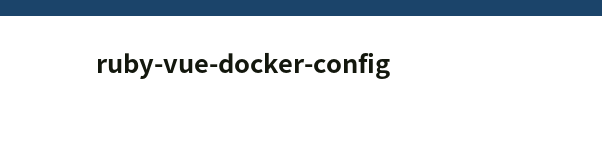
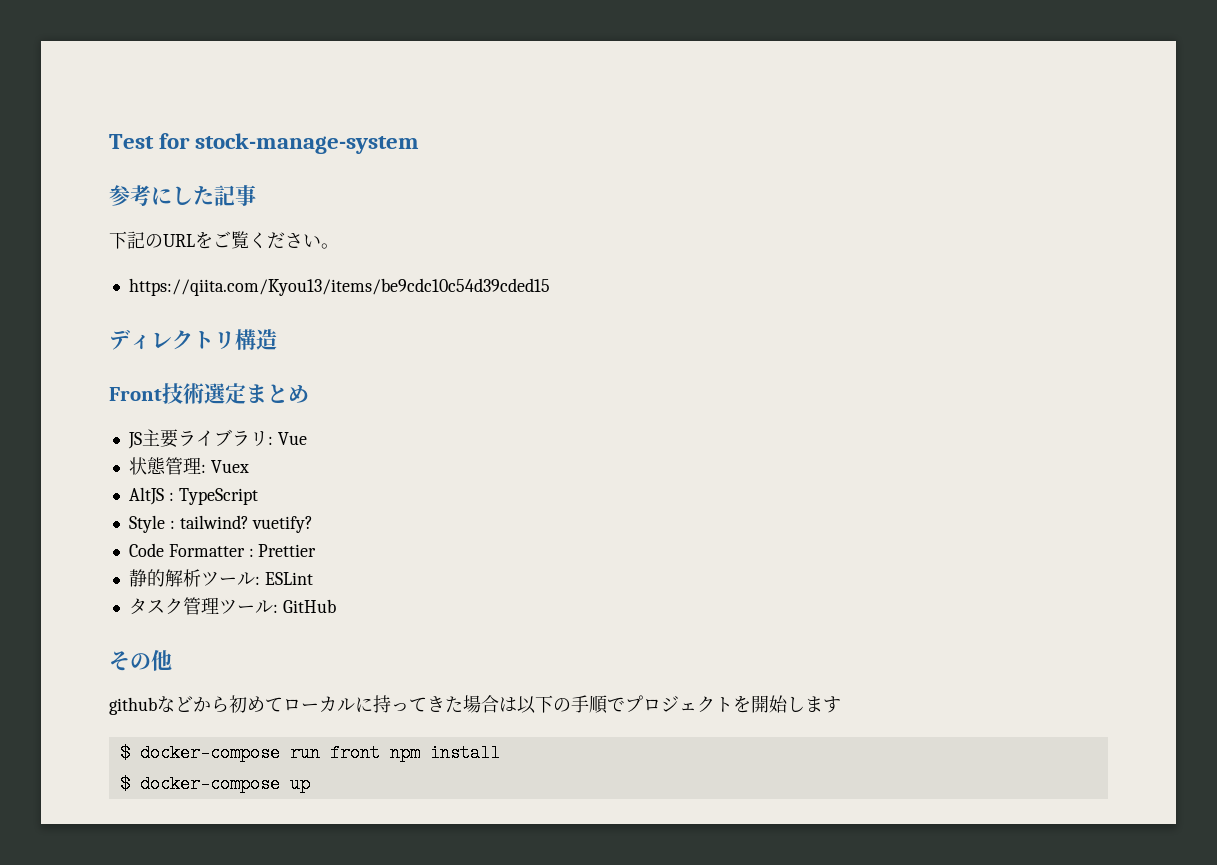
- ruby-vue-docker-config
+ Test for stock-manage-system
+ 参考にした記事
+ 下記のURLをご覧ください。
+ https://qiita.com/Kyou13/items/be9cdc10c54d39cded15
+ ディレクトリ構造
+ Front技術選定まとめ
+ JS主要ライブラリ: Vue
+ 状態管理: Vuex
+ AltJS : TypeScript
+ Style : tailwind? vuetify?
+ Code Formatter : Prettier
+ 静的解析ツール: ESLint
+ タスク管理ツール: GitHub
+ その他
+ githubなどから初めてローカルに持ってきた場合は以下の手順でプロジェクトを開始します
+ $ docker-compose run front npm install
+ $ docker-compose up

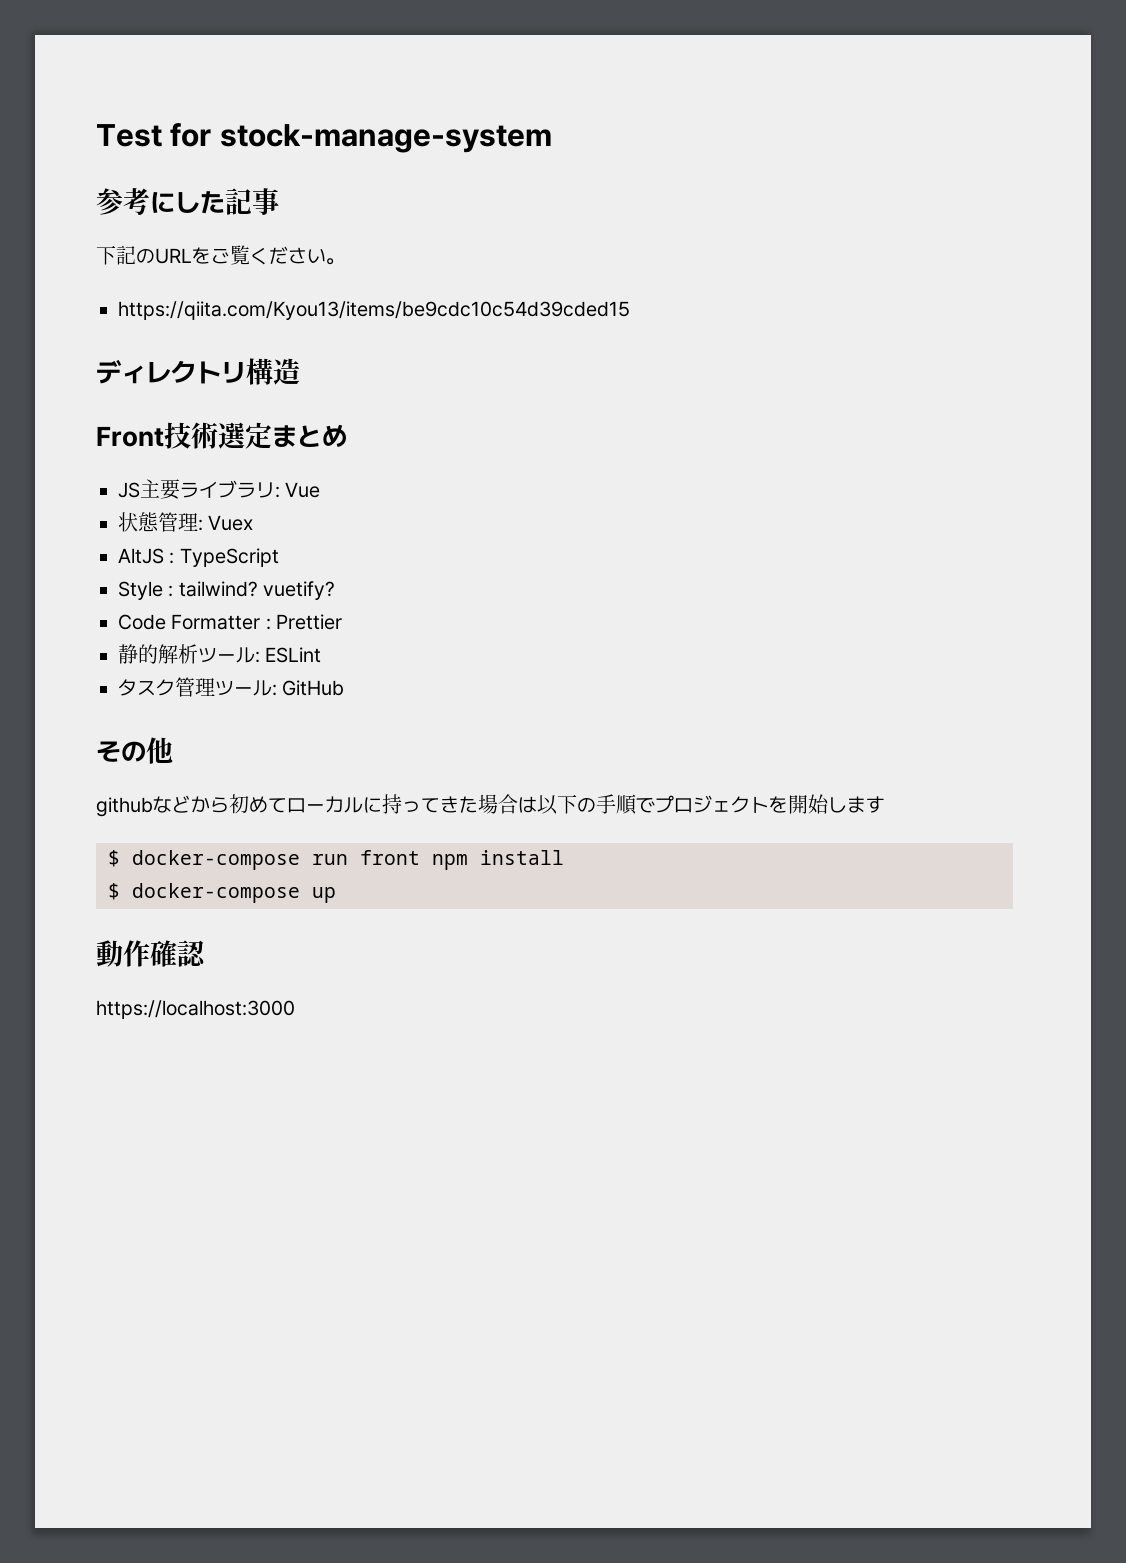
+ 動作確認
+ https://localhost:3000

